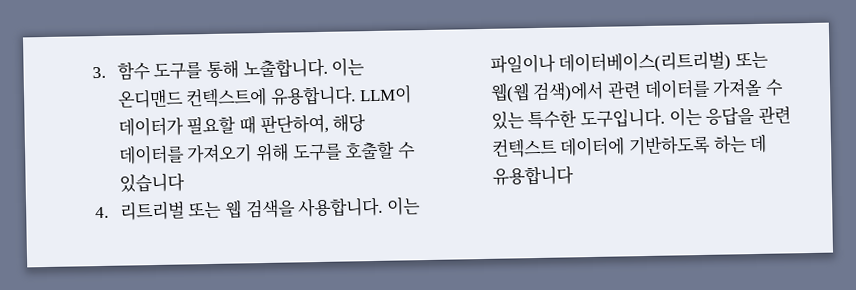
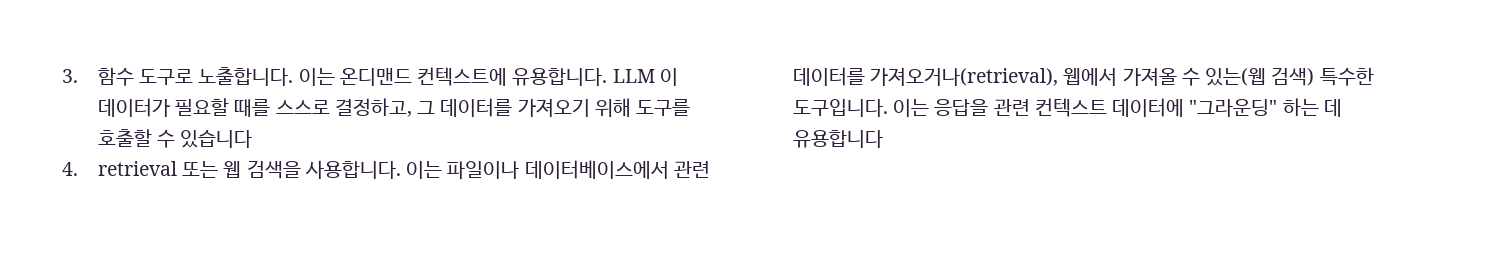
- 3. 함수 도구를 통해 노출합니다.
+ 3. 함수 도구로 노출합니다.
- LLM이 데이터가 필요할 때 판단하여, 해당 데이터를 가져오기 위해 도구를 호출할 수 있습니다
+ LLM 이 데이터가 필요할 때를 스스로 결정하고, 그 데이터를 가져오기 위해 도구를 호출할 수 있습니다
- 4. 리트리벌 또는 웹 검색을 사용합니다.
+ 4. retrieval 또는 웹 검색을 사용합니다.
- 이는 파일이나 데이터베이스(리트리벌) 또는 웹(웹 검색)에서 관련 데이터를 가져올 수 있는 특수한 도구입니다.
+ 이는 파일이나 데이터베이스에서 관련 데이터를 가져오거나(retrieval), 웹에서 가져올 수 있는(웹 검색) 특수한 도구입니다.
- 이는 응답을 관련 컨텍스트 데이터에 기반하도록 하는 데 유용합니다
+ 이는 응답을 관련 컨텍스트 데이터에 "그라운딩" 하는 데 유용합니다

